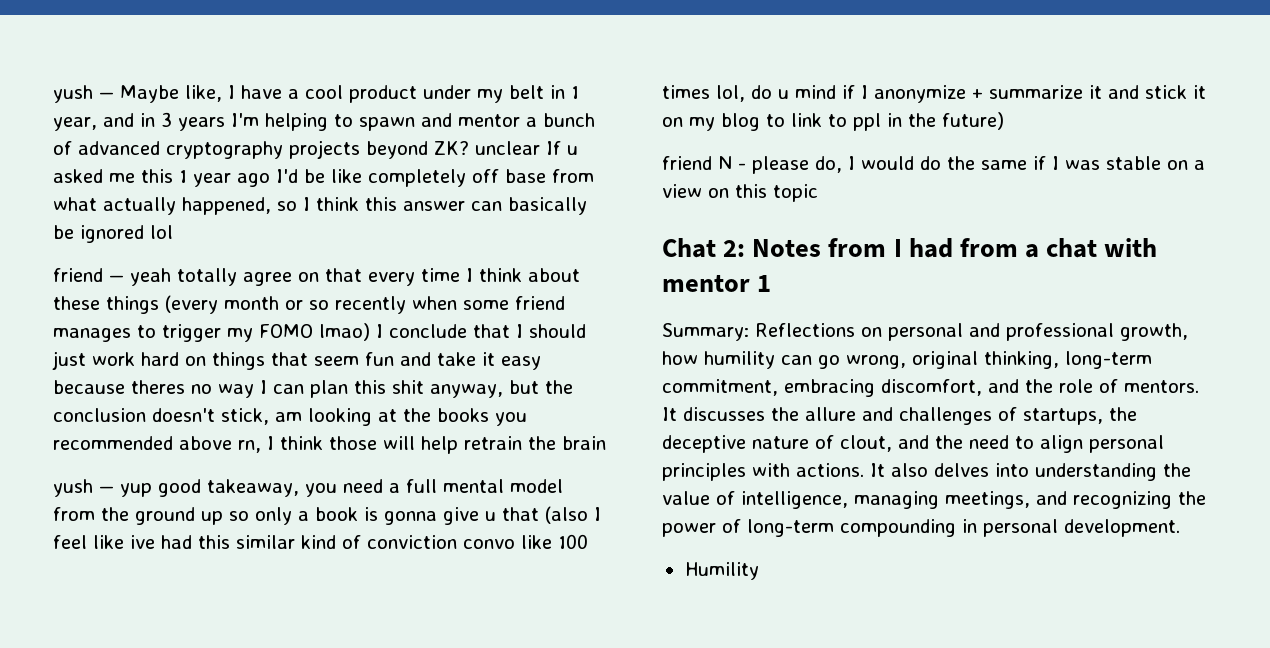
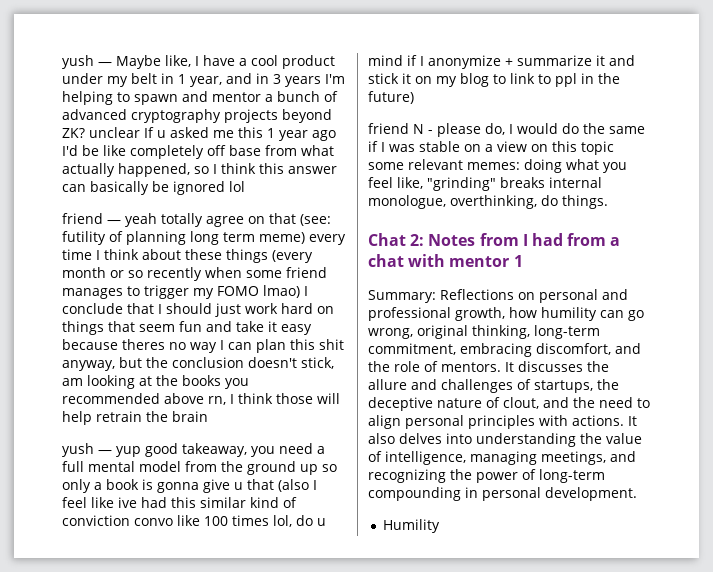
- friend — yeah totally agree on that every time I think about these things (every month or so recently when some friend manages to trigger my FOMO lmao) I conclude that I should just work hard on things that seem fun and take it easy because theres no way I can plan this shit anyway, but the conclusion doesn't stick, am looking at the books you recommended above rn, I think those will help retrain the brain
+ friend — yeah totally agree on that (see: futility of planning long term meme) every time I think about these things (every month or so recently when some friend manages to trigger my FOMO lmao) I conclude that I should just work hard on things that seem fun and take it easy because theres no way I can plan this shit anyway, but the conclusion doesn't stick, am looking at the books you recommended above rn, I think those will help retrain the brain
- friend N - please do, I would do the same if I was stable on a view on this topic
+ friend N - please do, I would do the same if I was stable on a view on this topic some relevant memes: doing what you feel like, "grinding" breaks internal monologue, overthinking, do things.

